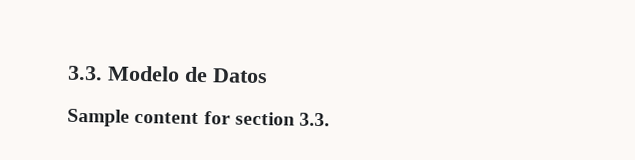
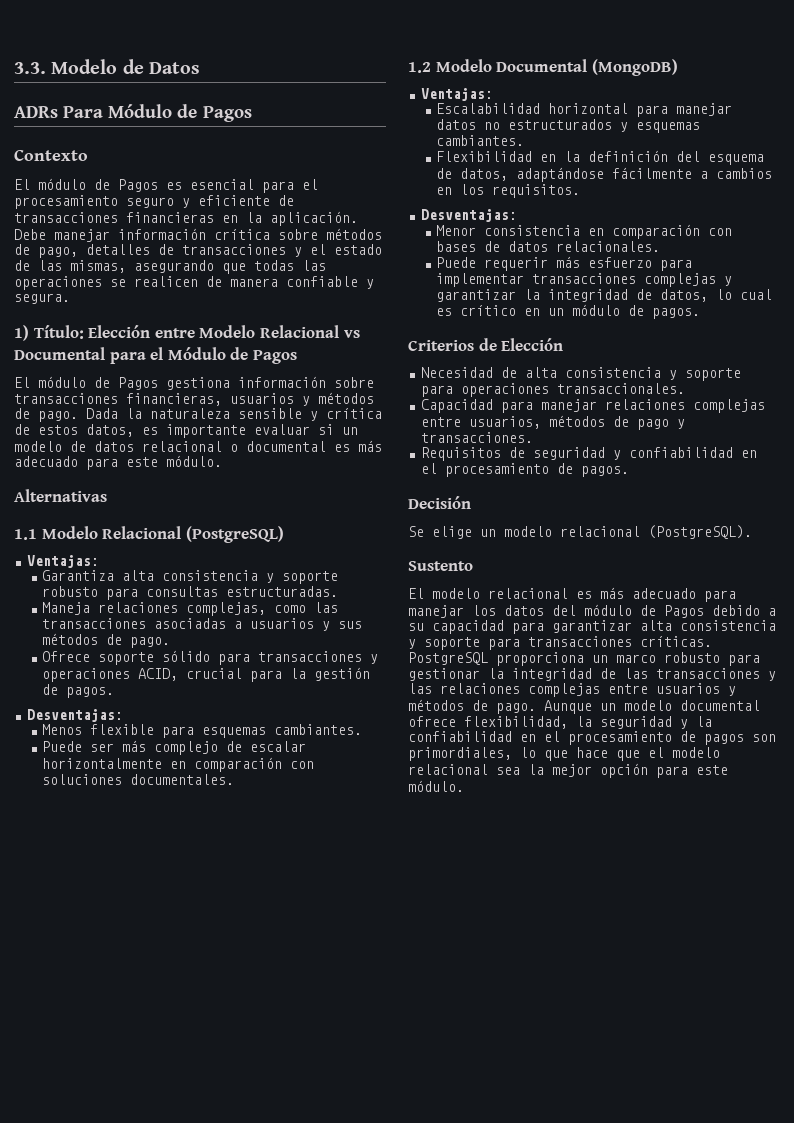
- Sample content for section 3.3.
+ ADRs Para Módulo de Pagos
+ Contexto
+ El módulo de Pagos es esencial para el procesamiento seguro y eficiente de transacciones financieras en la aplicación. Debe manejar información crítica sobre métodos de pago, detalles de transacciones y el estado de las mismas, asegurando que todas las operaciones se realicen de manera confiable y segura.
+ 1) Título: Elección entre Modelo Relacional vs Documental para el Módulo de Pagos
+ El módulo de Pagos gestiona información sobre transacciones financieras, usuarios y métodos de pago. Dada la naturaleza sensible y crítica de estos datos, es importante evaluar si un modelo de datos relacional o documental es más adecuado para este módulo.
+ Alternativas
+ 1.1 Modelo Relacional (PostgreSQL)
+ Ventajas:
+ Garantiza alta consistencia y soporte robusto para consultas estructuradas.
+ Maneja relaciones complejas, como las transacciones asociadas a usuarios y sus métodos de pago.
+ Ofrece soporte sólido para transacciones y operaciones ACID, crucial para la gestión de pagos.
+ Desventajas:
+ Menos flexible para esquemas cambiantes.
+ Puede ser más complejo de escalar horizontalmente en comparación con soluciones documentales.
+ 1.2 Modelo Documental (MongoDB)
+ Ventajas:
+ Escalabilidad horizontal para manejar datos no estructurados y esquemas cambiantes.
+ Flexibilidad en la definición del esquema de datos, adaptándose fácilmente a cambios en los requisitos.
+ Desventajas:
+ Menor consistencia en comparación con bases de datos relacionales.
+ Puede requerir más esfuerzo para implementar transacciones complejas y garantizar la integridad de datos, lo cual es crítico en un módulo de pagos.
+ Criterios de Elección
+ Necesidad de alta consistencia y soporte para operaciones transaccionales.
+ Capacidad para manejar relaciones complejas entre usuarios, métodos de pago y transacciones.
+ Requisitos de seguridad y confiabilidad en el procesamiento de pagos.
+ Decisión
+ Se elige un modelo relacional (PostgreSQL).
+ Sustento
+ El modelo relacional es más adecuado para manejar los datos del módulo de Pagos debido a su capacidad para garantizar alta consistencia y soporte para transacciones críticas. PostgreSQL proporciona un marco robusto para gestionar la integridad de las transacciones y las relaciones complejas entre usuarios y métodos de pago. Aunque un modelo documental ofrece flexibilidad, la seguridad y la confiabilidad en el procesamiento de pagos son primordiales, lo que hace que el modelo relacional sea la mejor opción para este módulo.

